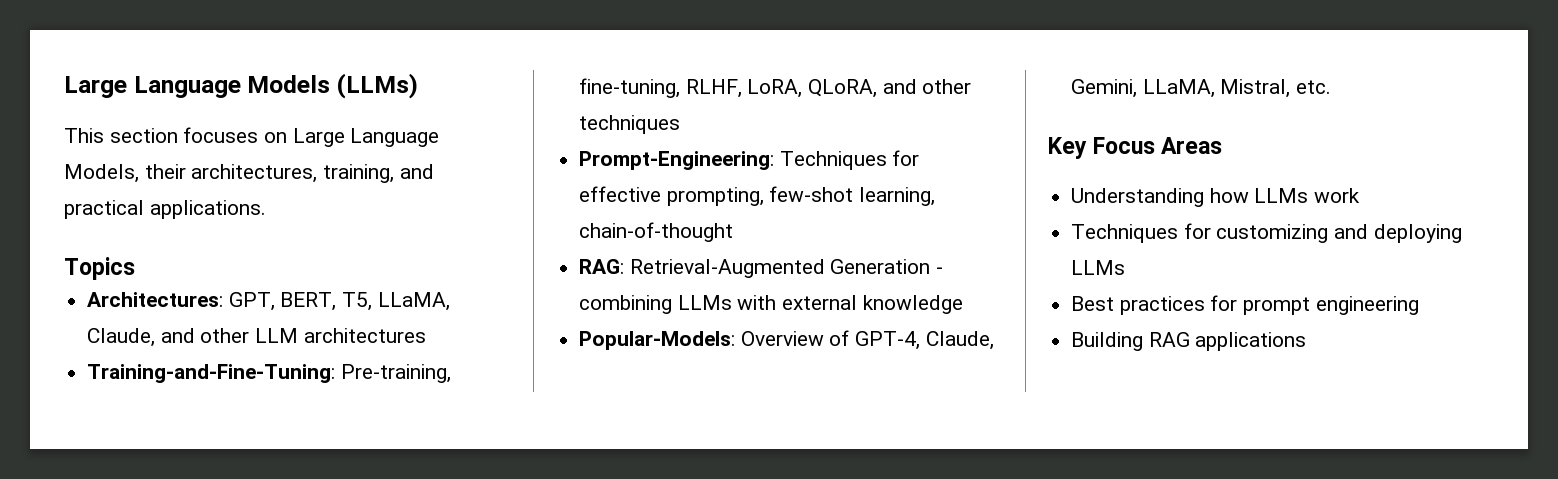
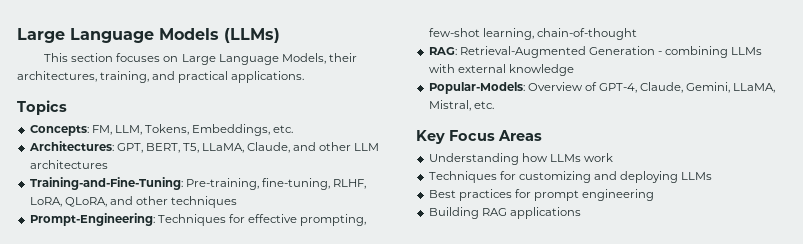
+ Concepts: FM, LLM, Tokens, Embeddings, etc.

